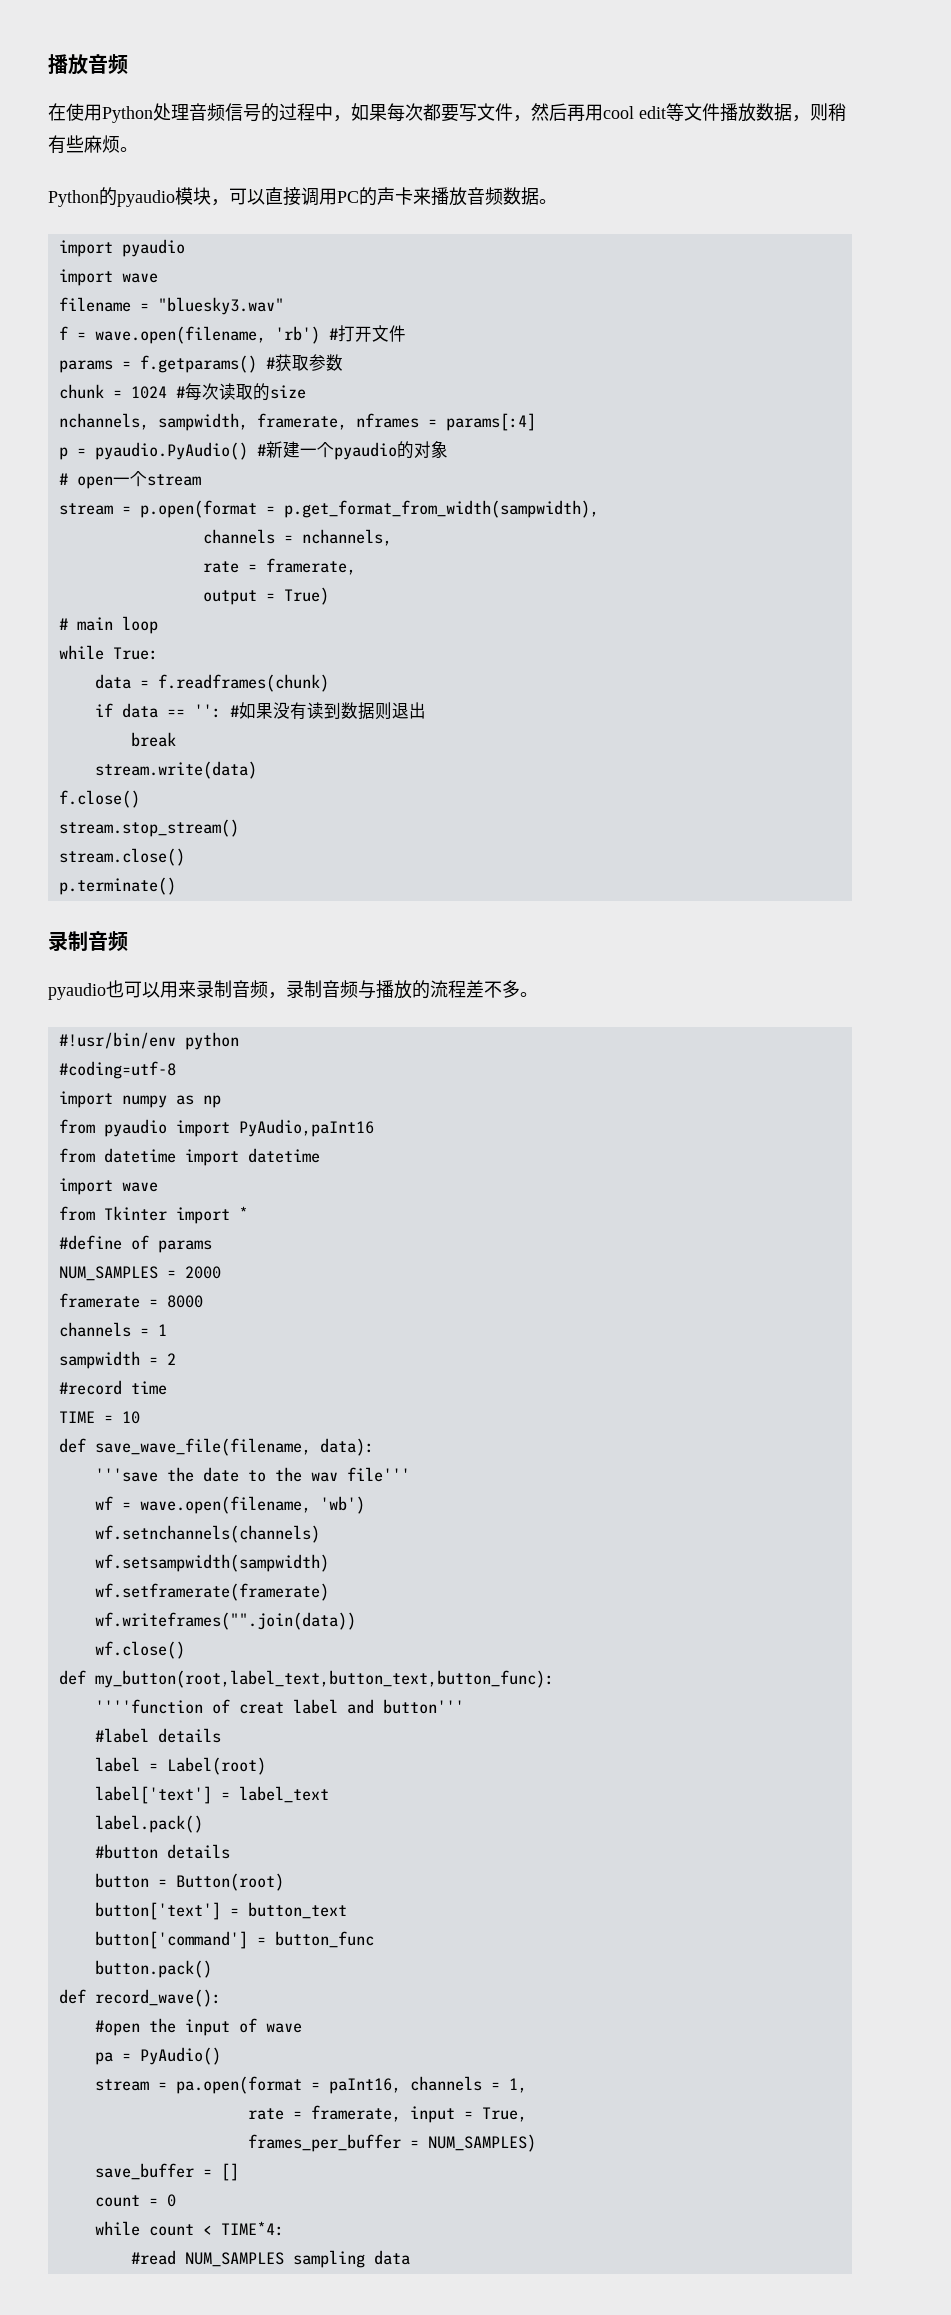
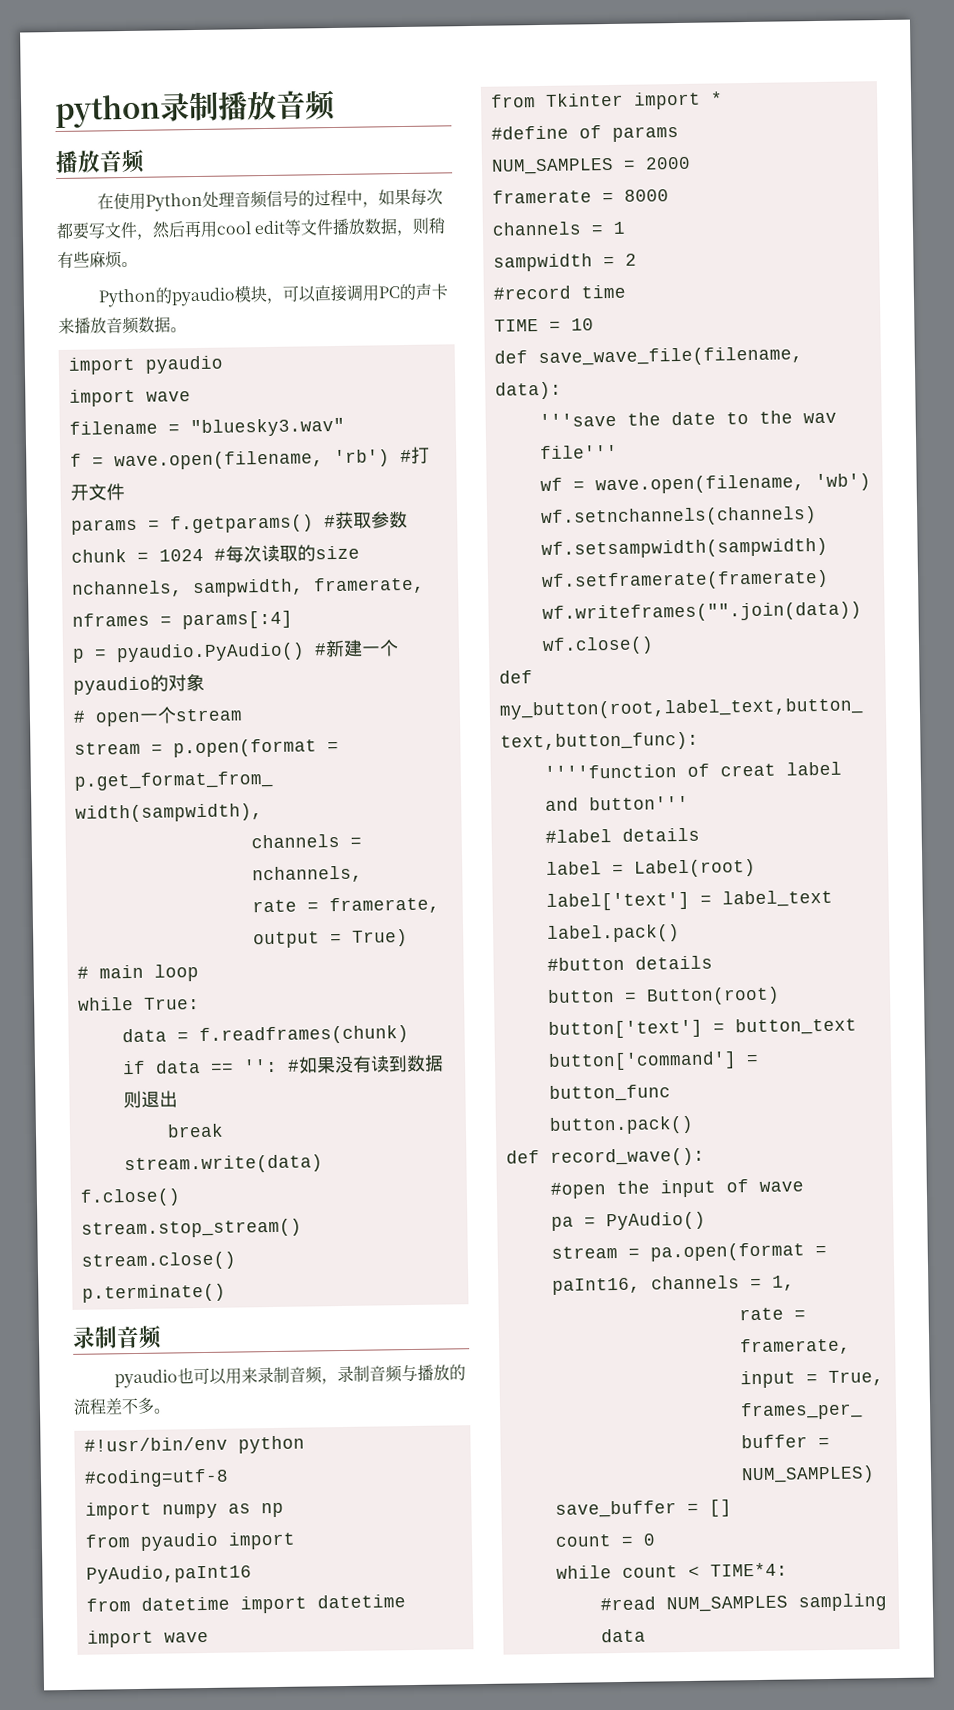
+ python录制播放音频

